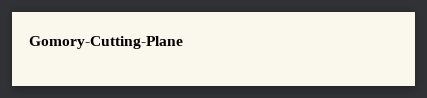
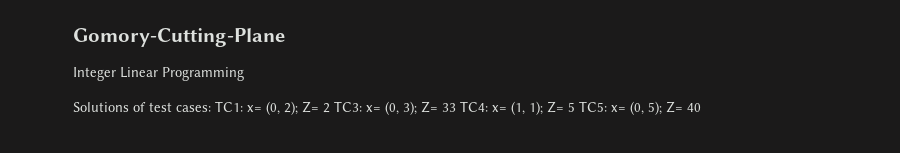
+ Integer Linear Programming
+ Solutions of test cases: TC1: x= (0, 2); Z= 2 TC3: x= (0, 3); Z= 33 TC4: x= (1, 1); Z= 5 TC5: x= (0, 5); Z= 40

